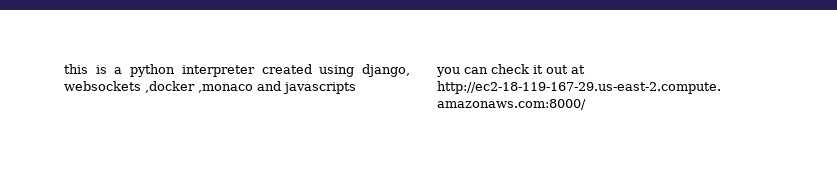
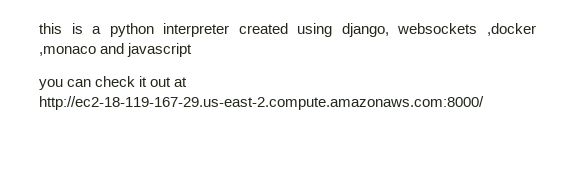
- this is a python interpreter created using django, websockets ,docker ,monaco and javascripts
+ this is a python interpreter created using django, websockets ,docker ,monaco and javascript

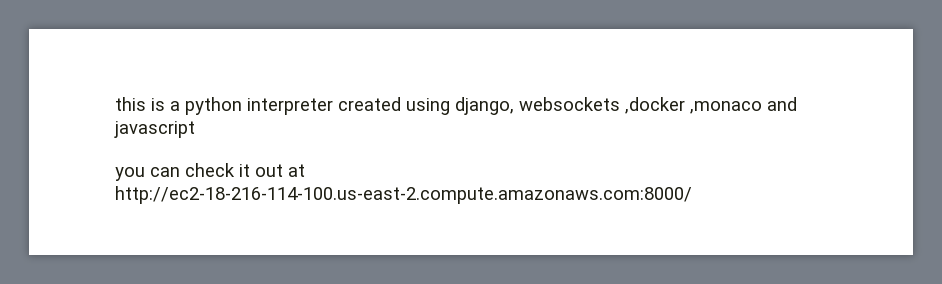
- you can check it out at http://ec2-18-119-167-29.us-east-2.compute.amazonaws.com:8000/
+ you can check it out at http://ec2-18-216-114-100.us-east-2.compute.amazonaws.com:8000/

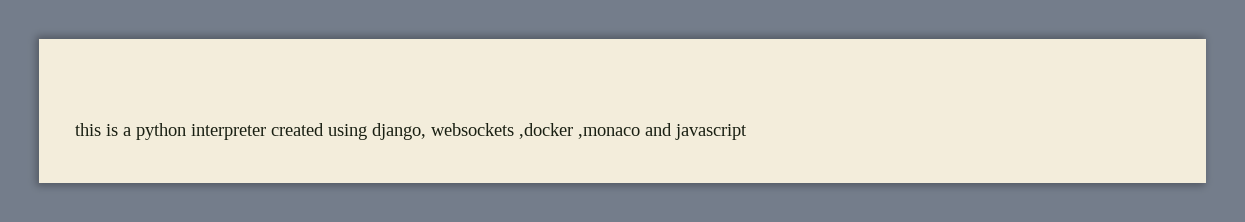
- you can check it out at http://ec2-18-216-114-100.us-east-2.compute.amazonaws.com:8000/

